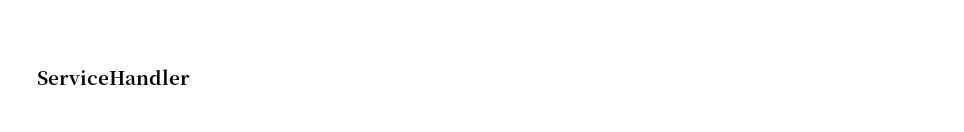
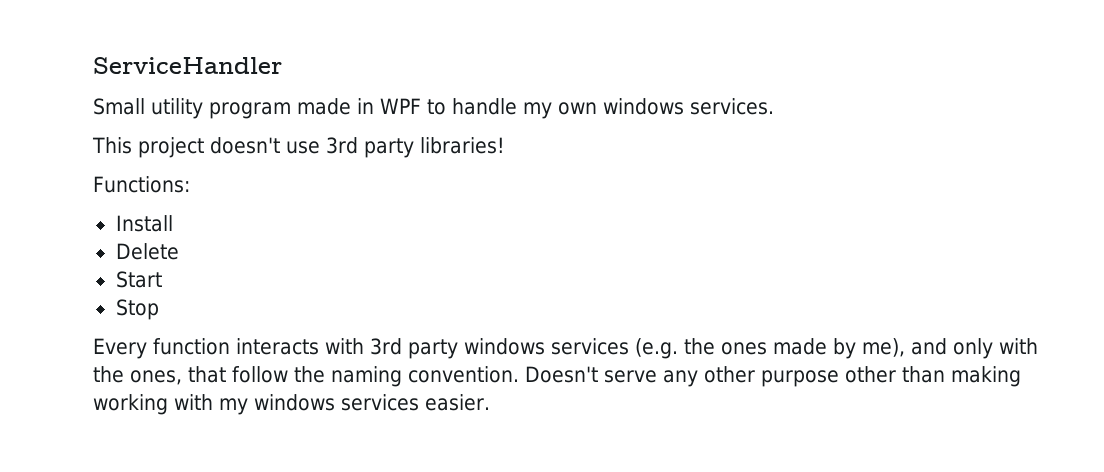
+ Small utility program made in WPF to handle my own windows services.
+ This project doesn't use 3rd party libraries!
+ Functions:
+ Install
+ Delete
+ Start
+ Stop
+ Every function interacts with 3rd party windows services (e.g. the ones made by me), and only with the ones, that follow the naming convention. Doesn't serve any other purpose other than making working with my windows services easier.

